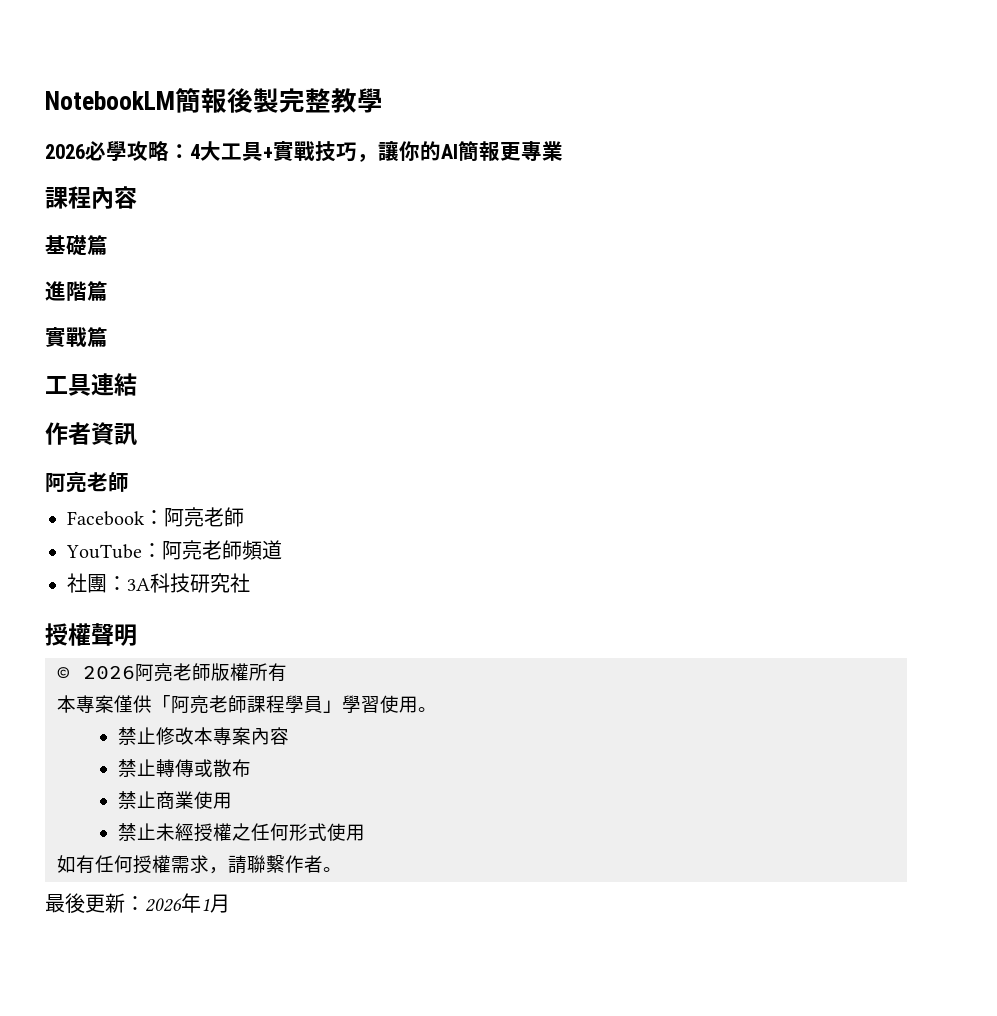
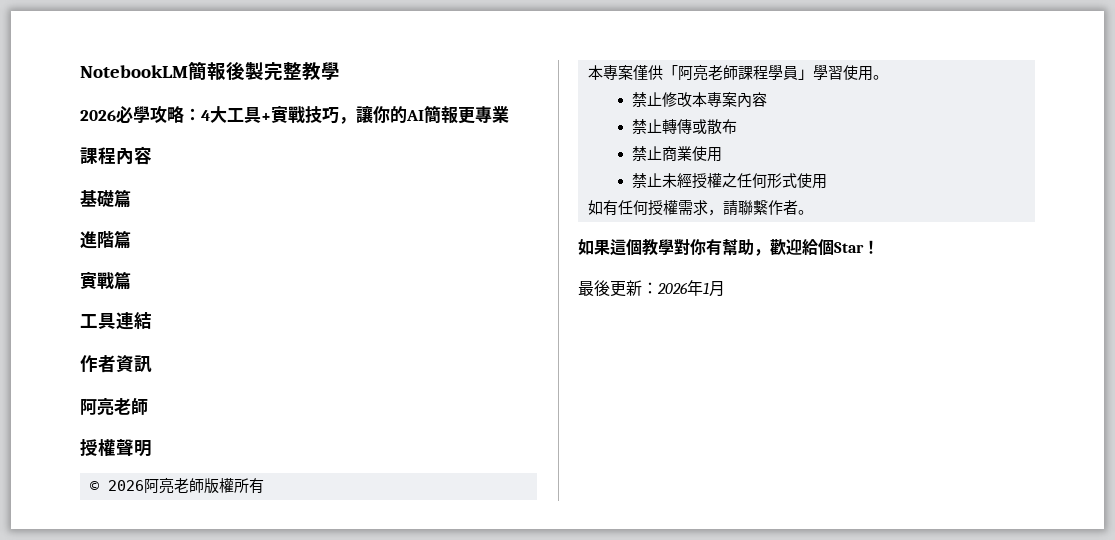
- Facebook：阿亮老師
- YouTube：阿亮老師頻道
- 社團：3A科技研究社
+ 如果這個教學對你有幫助，歡迎給個Star！

